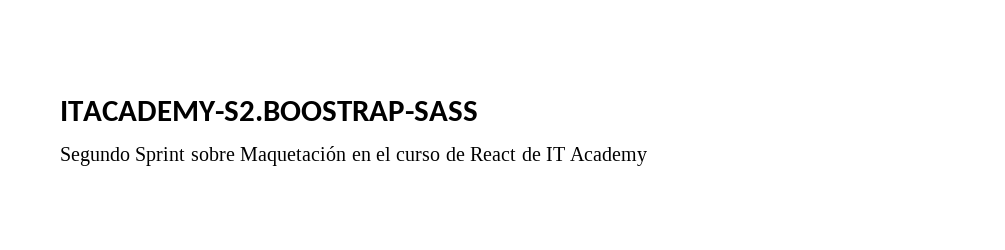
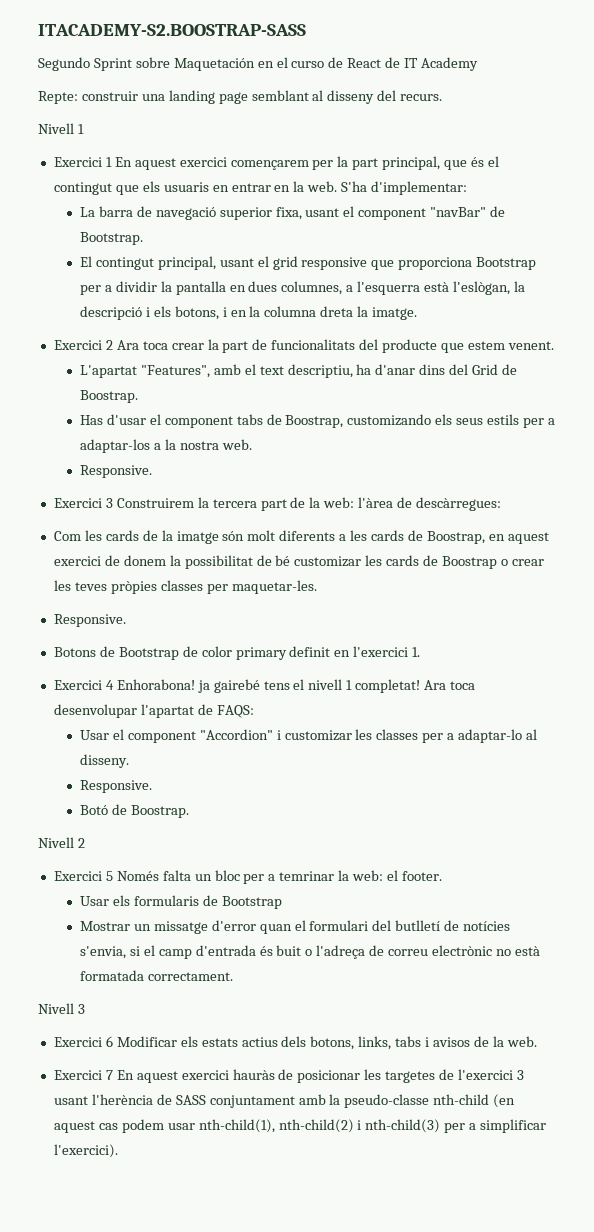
+ Repte: construir una landing page semblant al disseny del recurs.
+ Nivell 1
+ Exercici 1 En aquest exercici començarem per la part principal, que és el contingut que els usuaris en entrar en la web. S'ha d'implementar:
+ La barra de navegació superior fixa, usant el component "navBar" de Bootstrap.
+ El contingut principal, usant el grid responsive que proporciona Bootstrap per a dividir la pantalla en dues columnes, a l'esquerra està l'eslògan, la descripció i els botons, i en la columna dreta la imatge.
+ Exercici 2 Ara toca crear la part de funcionalitats del producte que estem venent.
+ L'apartat "Features", amb el text descriptiu, ha d'anar dins del Grid de Boostrap.
+ Has d'usar el component tabs de Boostrap, customizando els seus estils per a adaptar-los a la nostra web.
+ Responsive.
+ Exercici 3 Construirem la tercera part de la web: l'àrea de descàrregues:
+ Com les cards de la imatge són molt diferents a les cards de Boostrap, en aquest exercici de donem la possibilitat de bé customizar les cards de Boostrap o crear les teves pròpies classes per maquetar-les.
+ Responsive.
+ Botons de Bootstrap de color primary definit en l'exercici 1.
+ Exercici 4 Enhorabona! ja gairebé tens el nivell 1 completat! Ara toca desenvolupar l'apartat de FAQS:
+ Usar el component "Accordion" i customizar les classes per a adaptar-lo al disseny.
+ Responsive.
+ Botó de Boostrap.
+ Nivell 2
+ Exercici 5 Només falta un bloc per a temrinar la web: el footer.
+ Usar els formularis de Bootstrap
+ Mostrar un missatge d'error quan el formulari del butlletí de notícies s'envia, si el camp d'entrada és buit o l'adreça de correu electrònic no està formatada correctament.
+ Nivell 3
+ Exercici 6 Modificar els estats actius dels botons, links, tabs i avisos de la web.
+ Exercici 7 En aquest exercici hauràs de posicionar les targetes de l'exercici 3 usant l'herència de SASS conjuntament amb la pseudo-classe nth-child (en aquest cas podem usar nth-child(1), nth-child(2) i nth-child(3) per a simplificar l'exercici).

